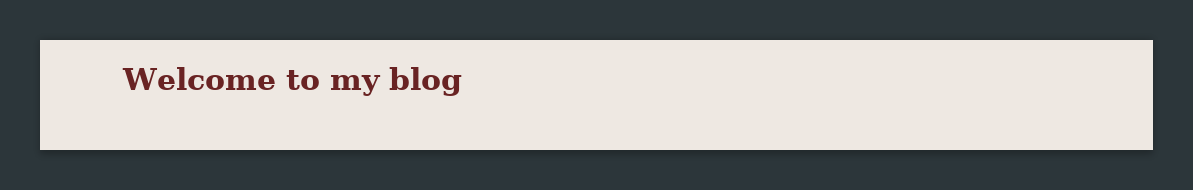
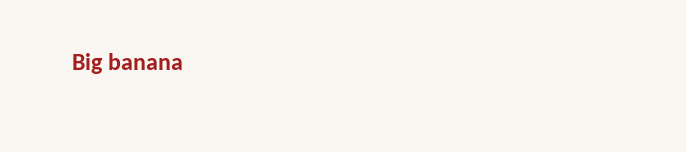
- Welcome to my blog
+ Big banana

